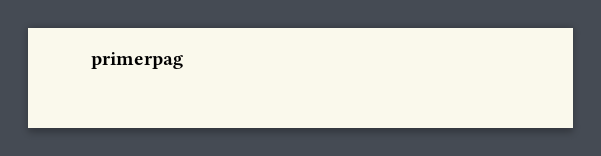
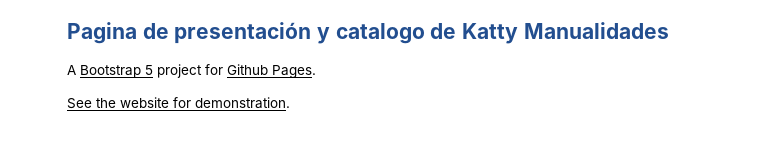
- primerpag
+ Pagina de presentación y catalogo de Katty Manualidades
+ A Bootstrap 5 project for Github Pages.
+ See the website for demonstration.

